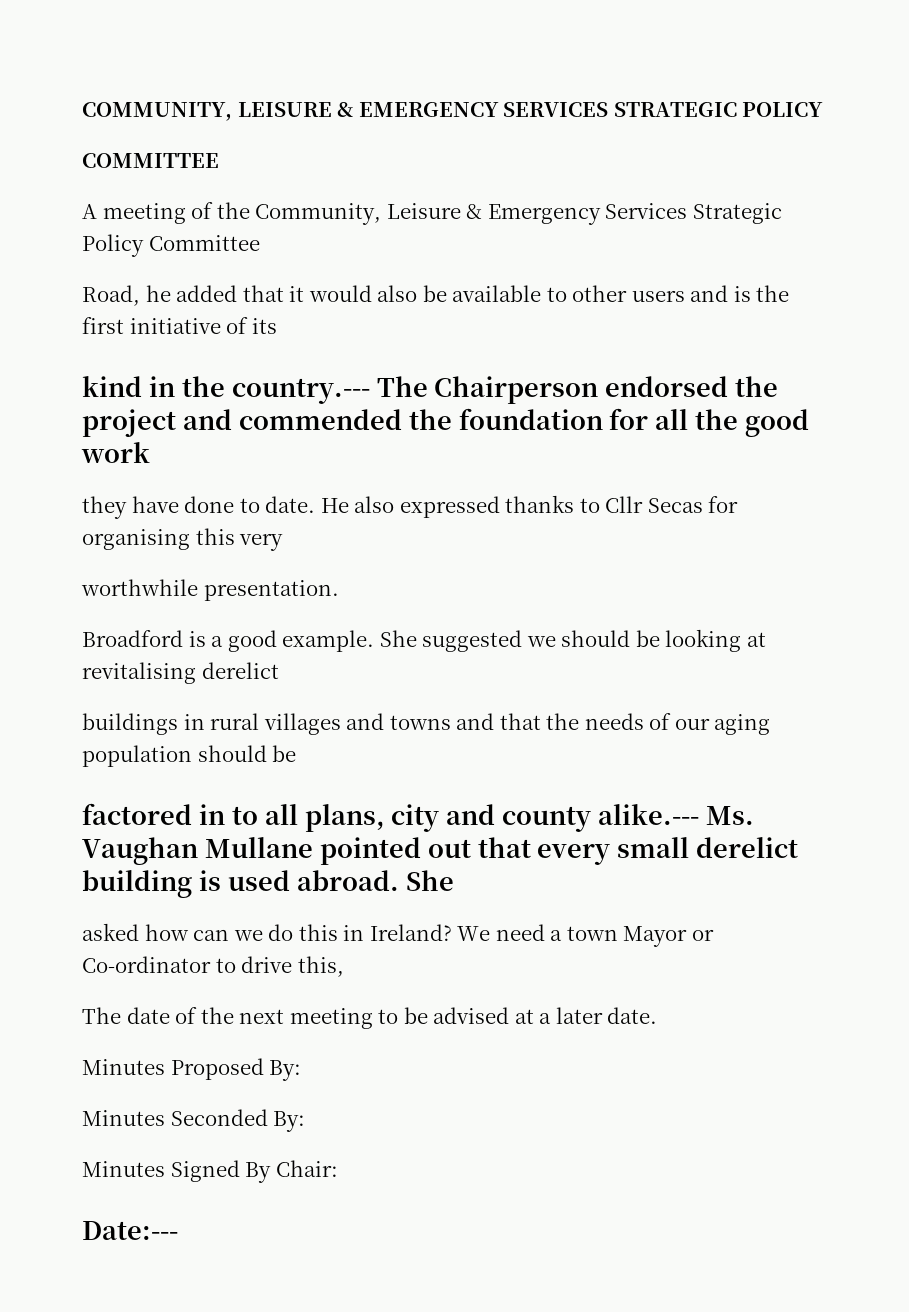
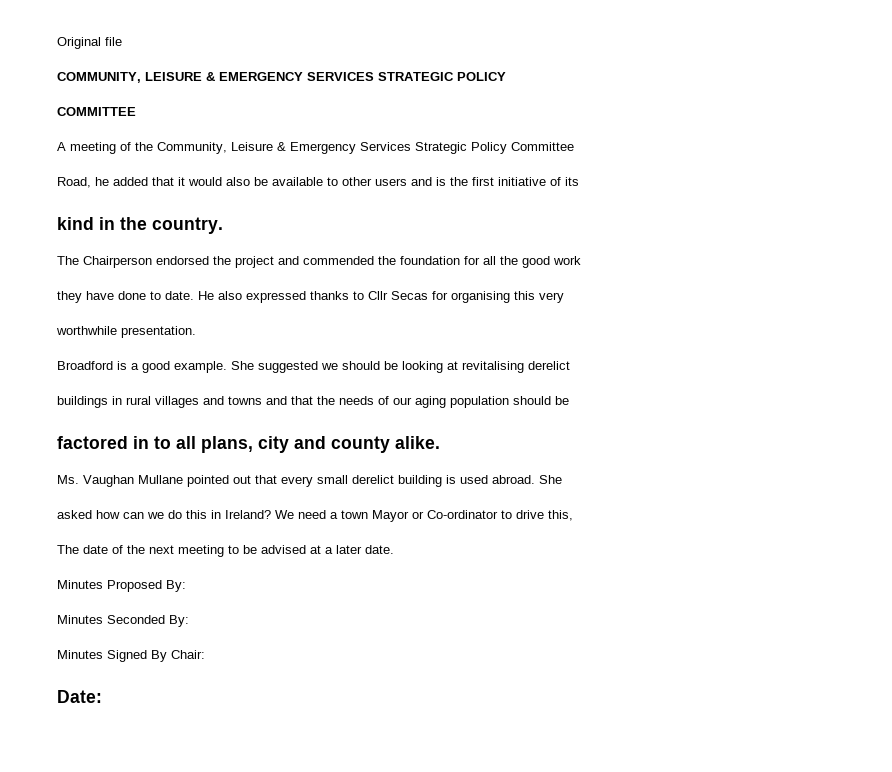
+ Original file
- kind in the country.--- The Chairperson endorsed the project and commended the foundation for all the good work
+ kind in the country.
+ The Chairperson endorsed the project and commended the foundation for all the good work
- factored in to all plans, city and county alike.--- Ms. Vaughan Mullane pointed out that every small derelict building is used abroad.
+ factored in to all plans, city and county alike.
+ Ms. Vaughan Mullane pointed out that every small derelict building is used abroad.
- Date:---
+ Date:

